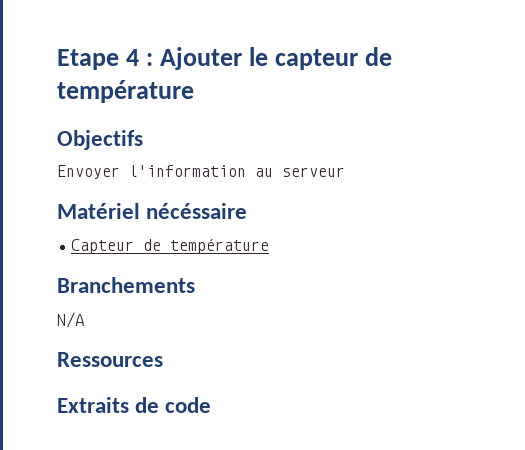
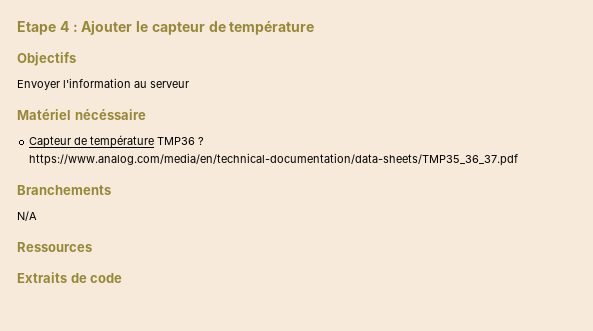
- Capteur de température
+ Capteur de température TMP36 ? https://www.analog.com/media/en/technical-documentation/data-sheets/TMP35_36_37.pdf

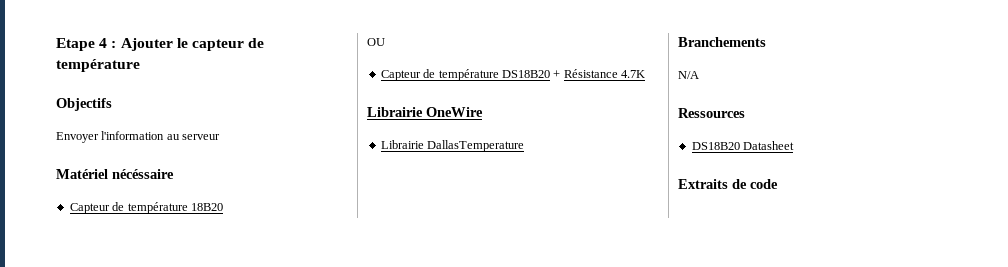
- Capteur de température TMP36 ? https://www.analog.com/media/en/technical-documentation/data-sheets/TMP35_36_37.pdf
+ Capteur de température 18B20
+ OU
+ Capteur de température DS18B20 + Résistance 4.7K
+ Librairie OneWire
+ Librairie DallasTemperature
+ DS18B20 Datasheet

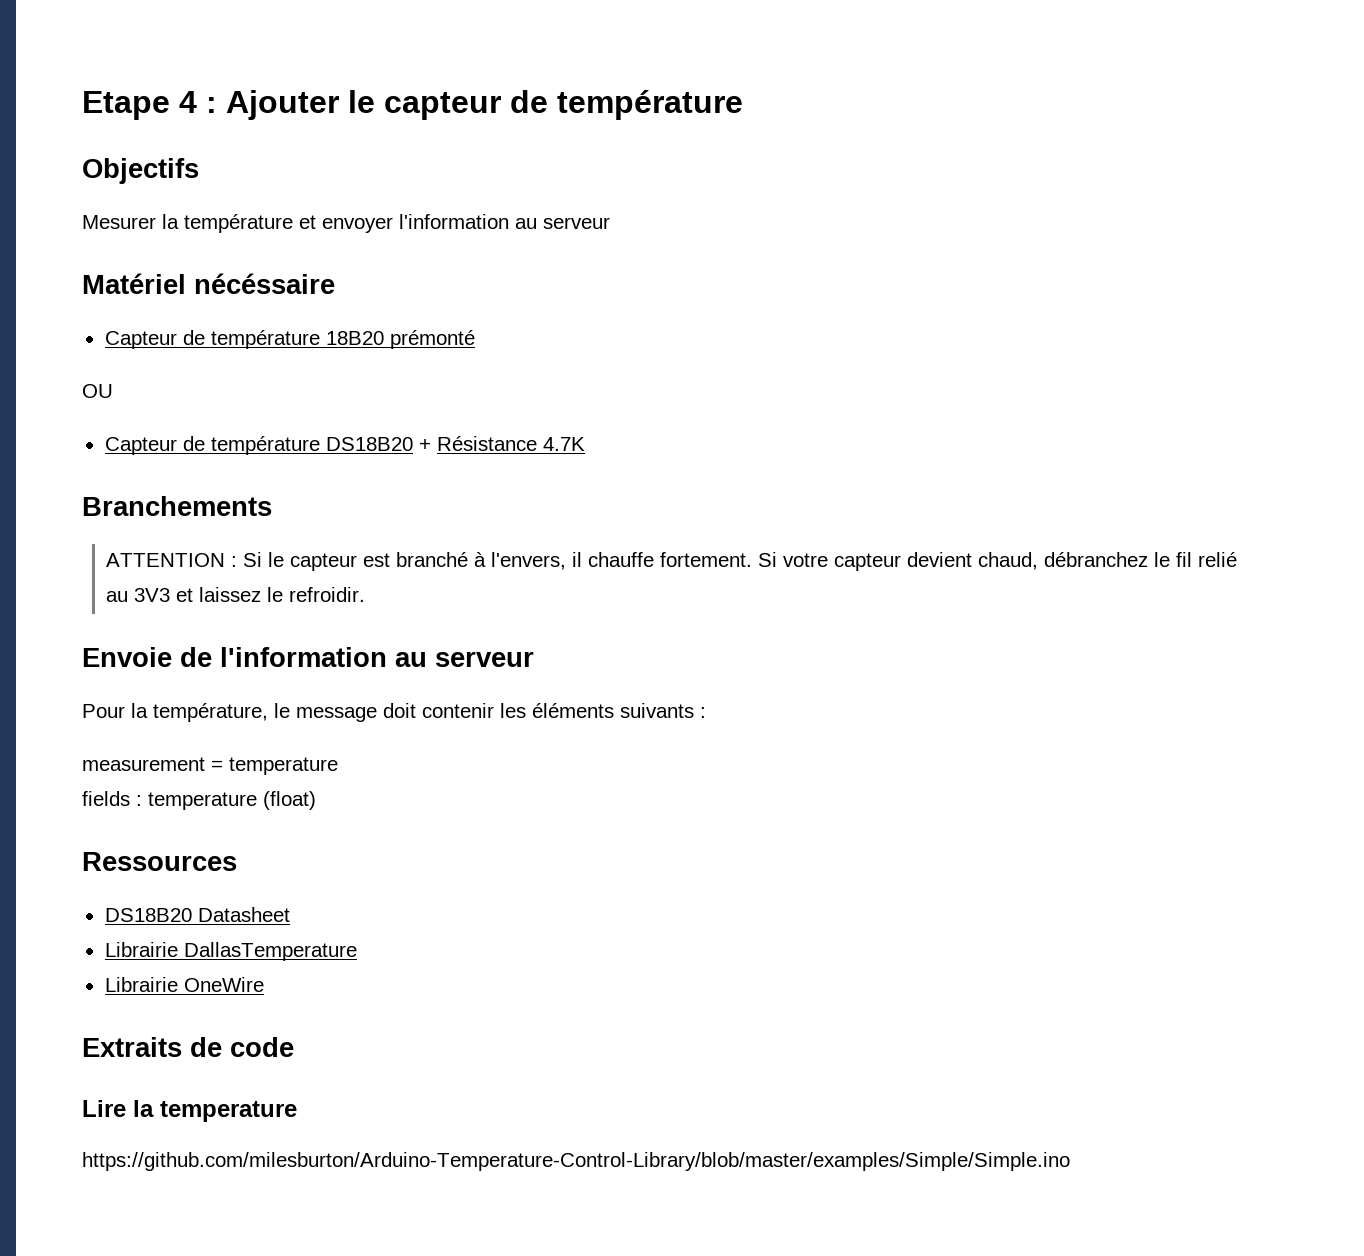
- Envoyer l'information au serveur
+ Mesurer la température et envoyer l'information au serveur
- Capteur de température 18B20
+ Capteur de température 18B20 prémonté
- Librairie OneWire
- Librairie DallasTemperature
  Branchements
- N/A
+ ATTENTION : Si le capteur est branché à l'envers, il chauffe fortement. Si votre capteur devient chaud, débranchez le fil relié au 3V3 et laissez le refroidir.
+ Envoie de l'information au serveur
+ Pour la température, le message doit contenir les éléments suivants :
+ measurement = temperature
+ fields : temperature (float)
+ Librairie DallasTemperature
+ Librairie OneWire
+ Lire la temperature
+ https://github.com/milesburton/Arduino-Temperature-Control-Library/blob/master/examples/Simple/Simple.ino

